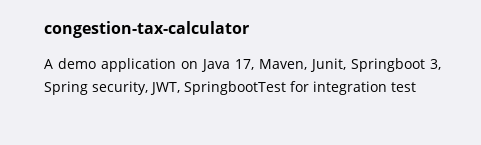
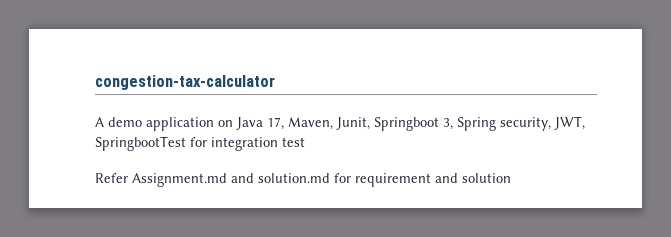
+ Refer Assignment.md and solution.md for requirement and solution

